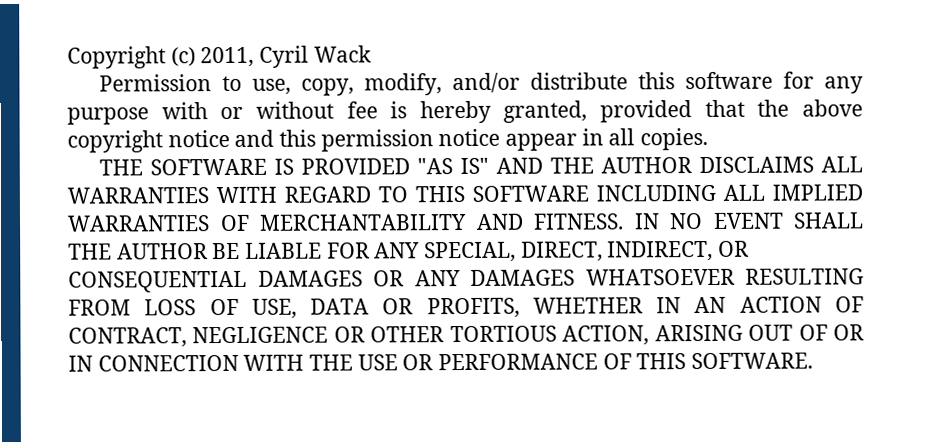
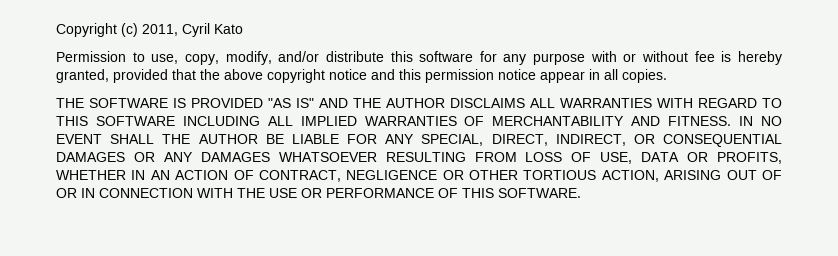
- Copyright (c) 2011, Cyril Wack
+ Copyright (c) 2011, Cyril Kato

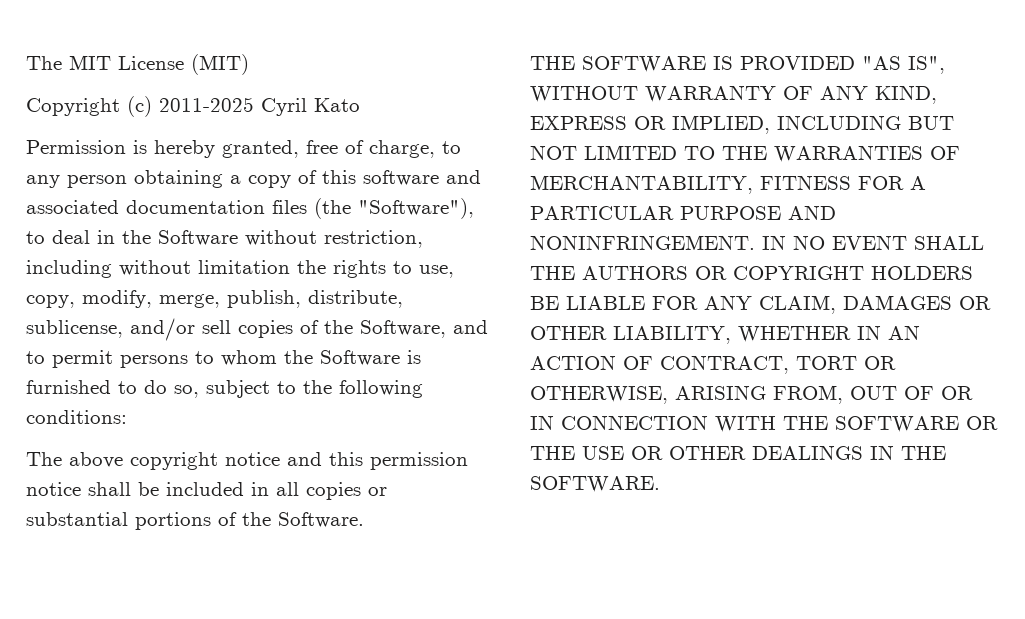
+ The MIT License (MIT)
- Copyright (c) 2011, Cyril Kato
+ Copyright (c) 2011-2025 Cyril Kato
- Permission to use, copy, modify, and/or distribute this software for any purpose with or without fee is hereby granted, provided that the above copyright notice and this permission notice appear in all copies.
+ Permission is hereby granted, free of charge, to any person obtaining a copy of this software and associated documentation files (the "Software"), to deal in the Software without restriction, including without limitation the rights to use, copy, modify, merge, publish, distribute, sublicense, and/or sell copies of the Software, and to permit persons to whom the Software is furnished to do so, subject to the following conditions:
+ The above copyright notice and this permission notice shall be included in all copies or substantial portions of the Software.
- THE SOFTWARE IS PROVIDED "AS IS" AND THE AUTHOR DISCLAIMS ALL WARRANTIES WITH REGARD TO THIS SOFTWARE INCLUDING ALL IMPLIED WARRANTIES OF MERCHANTABILITY AND FITNESS.
+ THE SOFTWARE IS PROVIDED "AS IS", WITHOUT WARRANTY OF ANY KIND, EXPRESS OR IMPLIED, INCLUDING BUT NOT LIMITED TO THE WARRANTIES OF MERCHANTABILITY, FITNESS FOR A PARTICULAR PURPOSE AND NONINFRINGEMENT.
- IN NO EVENT SHALL THE AUTHOR BE LIABLE FOR ANY SPECIAL, DIRECT, INDIRECT, OR CONSEQUENTIAL DAMAGES OR ANY DAMAGES WHATSOEVER RESULTING FROM LOSS OF USE, DATA OR PROFITS, WHETHER IN AN ACTION OF CONTRACT, NEGLIGENCE OR OTHER TORTIOUS ACTION, ARISING OUT OF OR IN CONNECTION WITH THE USE OR PERFORMANCE OF THIS SOFTWARE.
+ IN NO EVENT SHALL THE AUTHORS OR COPYRIGHT HOLDERS BE LIABLE FOR ANY CLAIM, DAMAGES OR OTHER LIABILITY, WHETHER IN AN ACTION OF CONTRACT, TORT OR OTHERWISE, ARISING FROM, OUT OF OR IN CONNECTION WITH THE SOFTWARE OR THE USE OR OTHER DEALINGS IN THE SOFTWARE.

